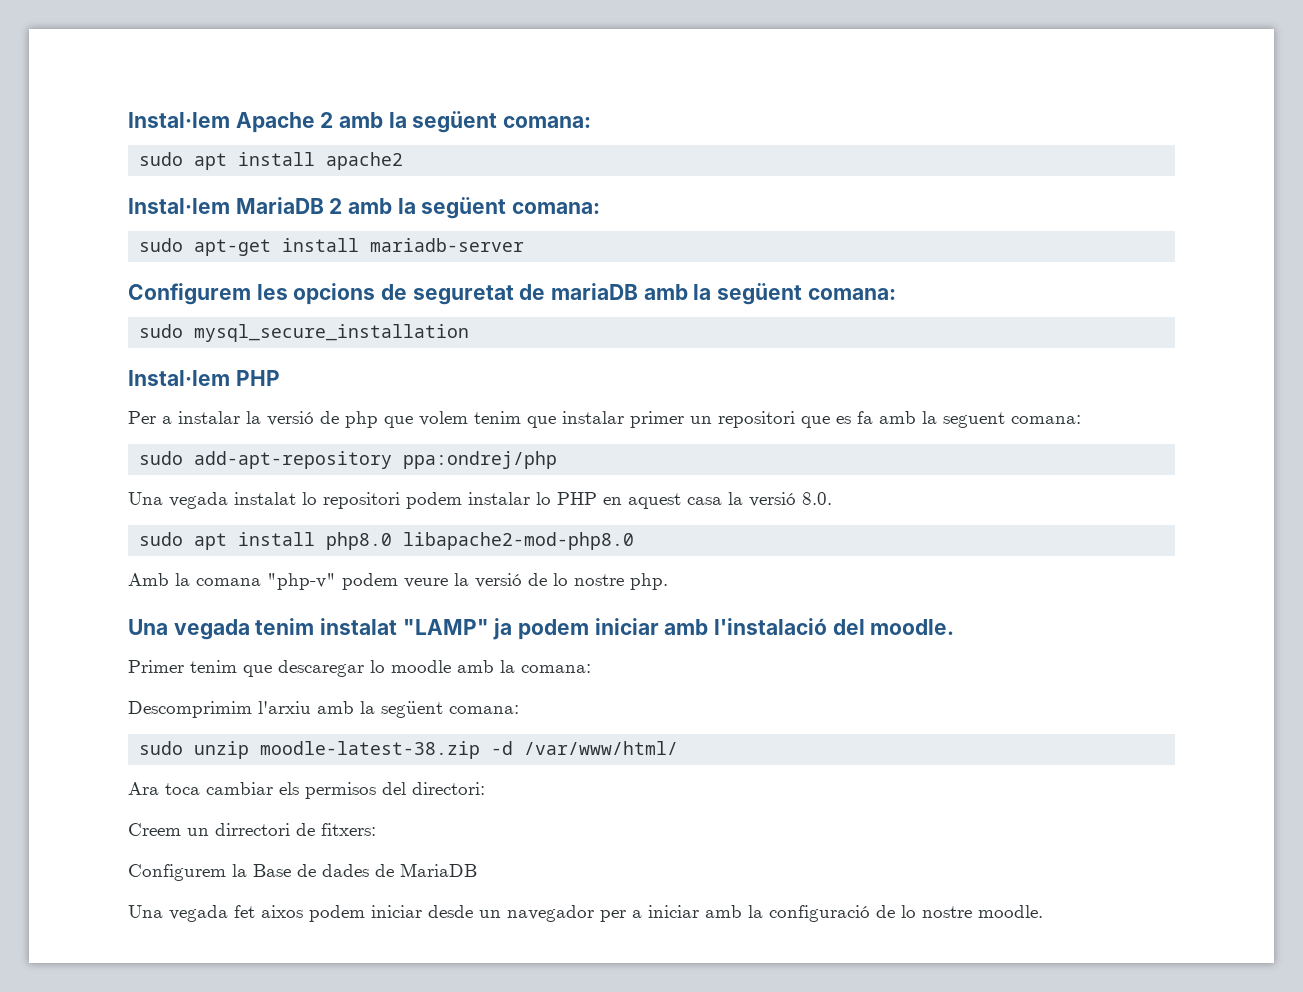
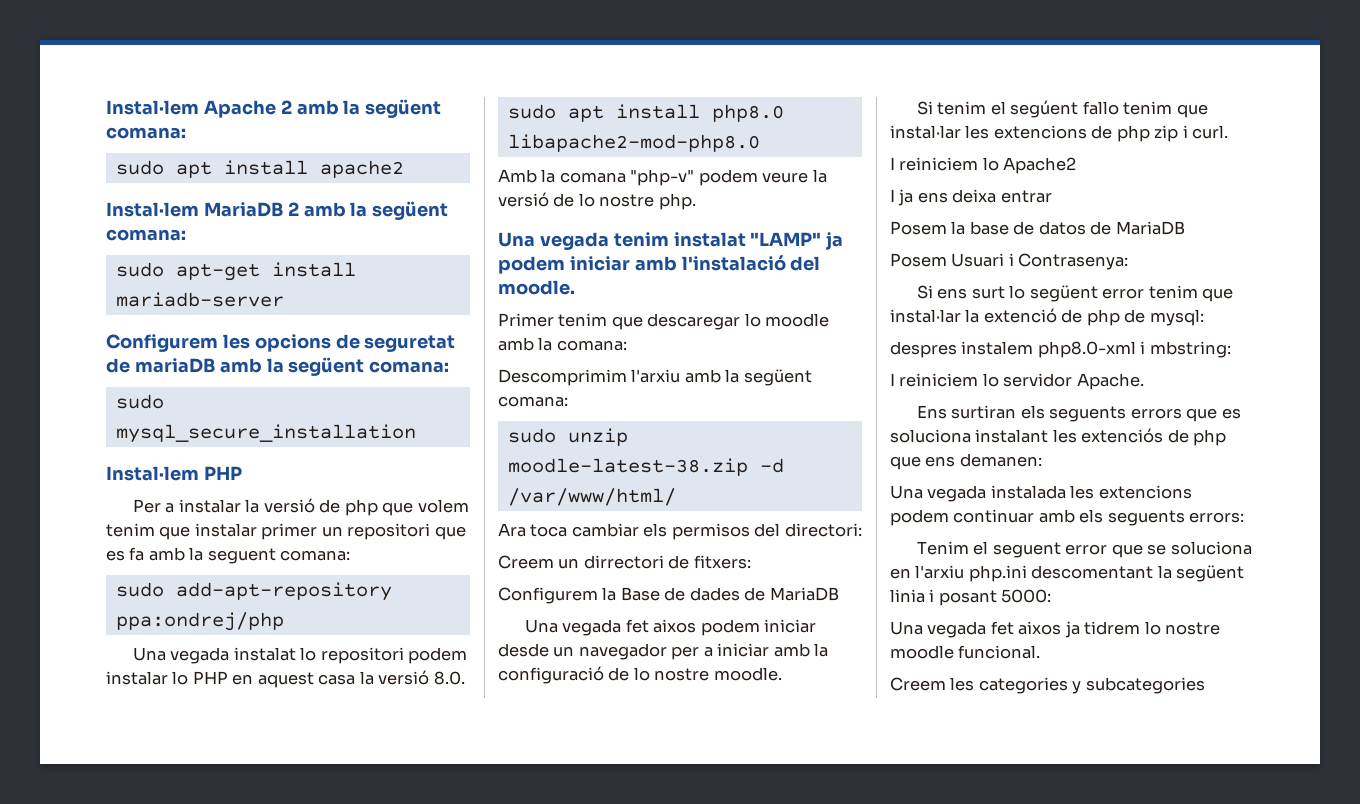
+ Si tenim el segúent fallo tenim que instal·lar les extencions de php zip i curl.
+ I reiniciem lo Apache2
+ I ja ens deixa entrar
+ Posem la base de datos de MariaDB
+ Posem Usuari i Contrasenya:
+ Si ens surt lo següent error tenim que instal·lar la extenció de php de mysql:
+ despres instalem php8.0-xml i mbstring:
+ I reiniciem lo servidor Apache.
+ Ens surtiran els seguents errors que es soluciona instalant les extenciós de php que ens demanen:
+ Una vegada instalada les extencions podem continuar amb els seguents errors:
+ Tenim el seguent error que se soluciona en l'arxiu php.ini descomentant la següent linia i posant 5000:
+ Una vegada fet aixos ja tidrem lo nostre moodle funcional.
+ Creem les categories y subcategories

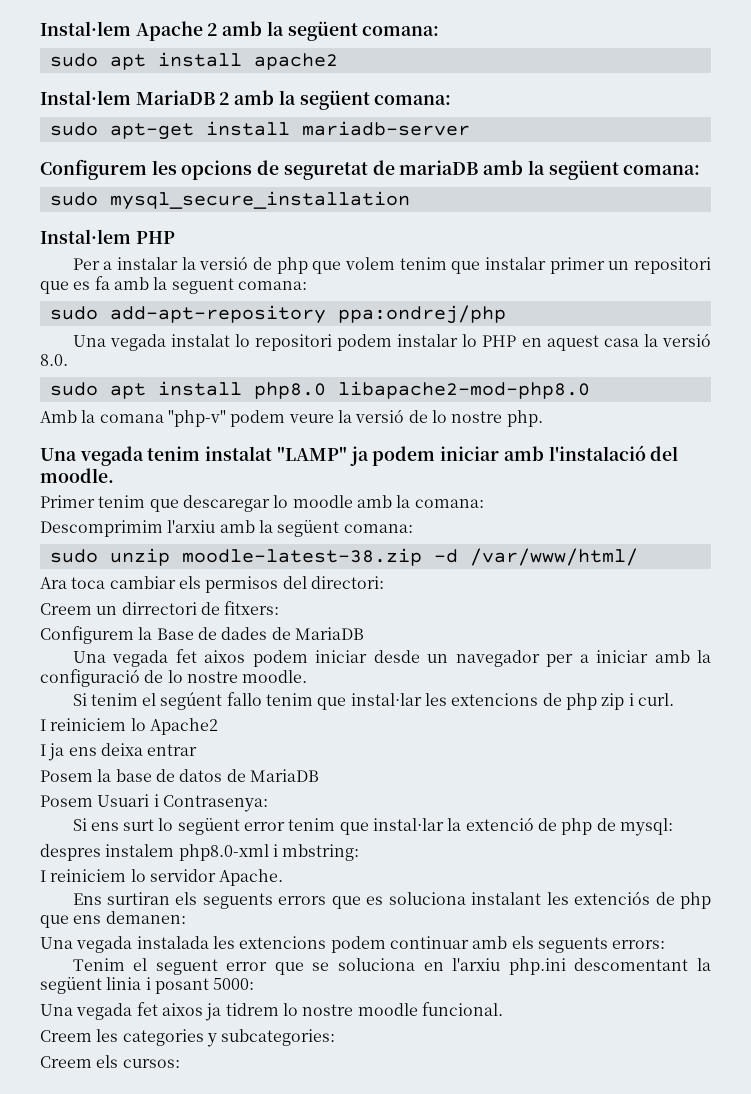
- Creem les categories y subcategories
+ Creem les categories y subcategories:
+ Creem els cursos:

